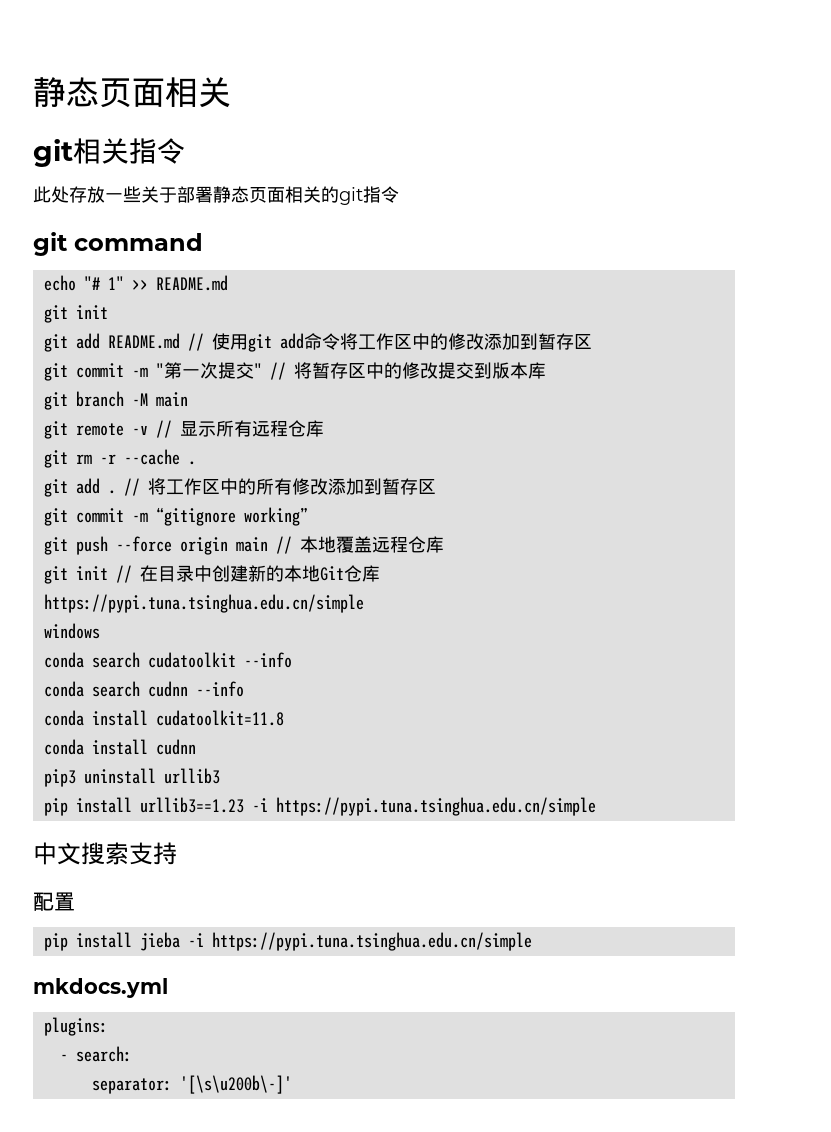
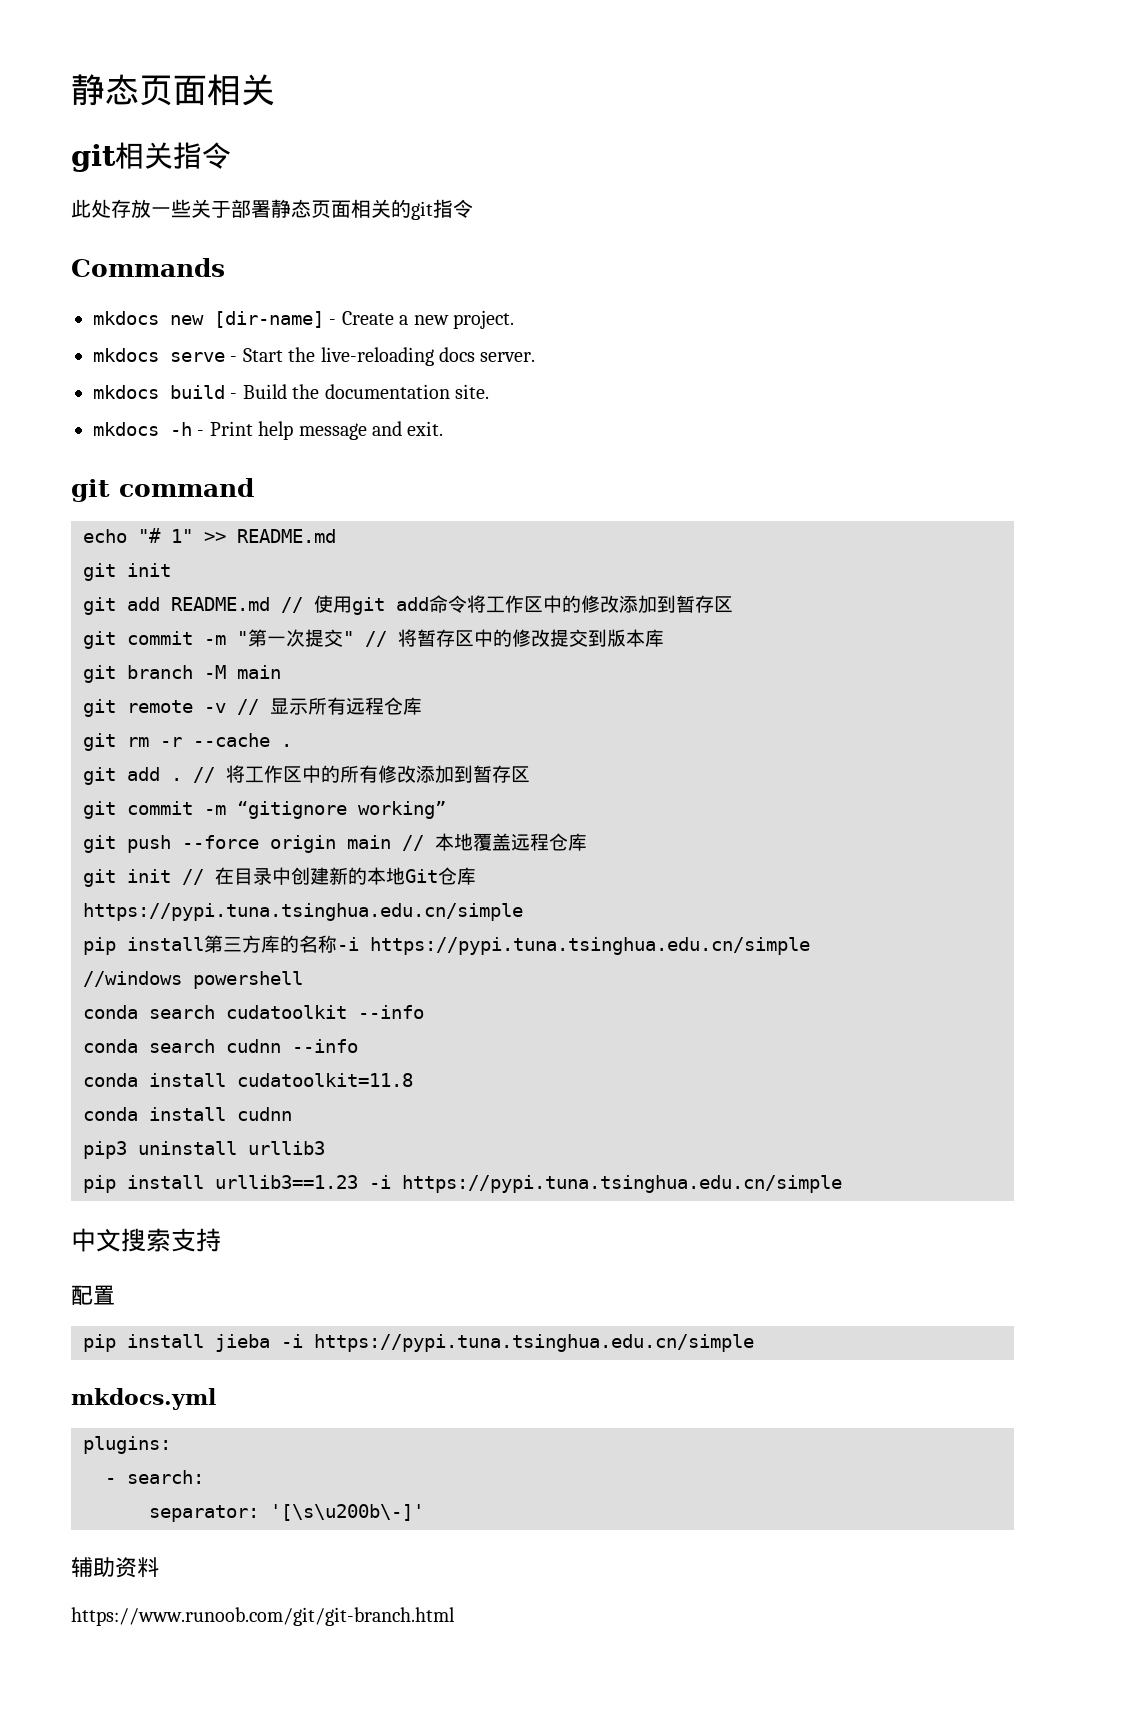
+ Commands
+ mkdocs new [dir-name] - Create a new project.
+ mkdocs serve - Start the live-reloading docs server.
+ mkdocs build - Build the documentation site.
+ mkdocs -h - Print help message and exit.
- windows
+ pip install第三方库的名称-i https://pypi.tuna.tsinghua.edu.cn/simple
+ //windows powershell
+ 辅助资料
+ https://www.runoob.com/git/git-branch.html

